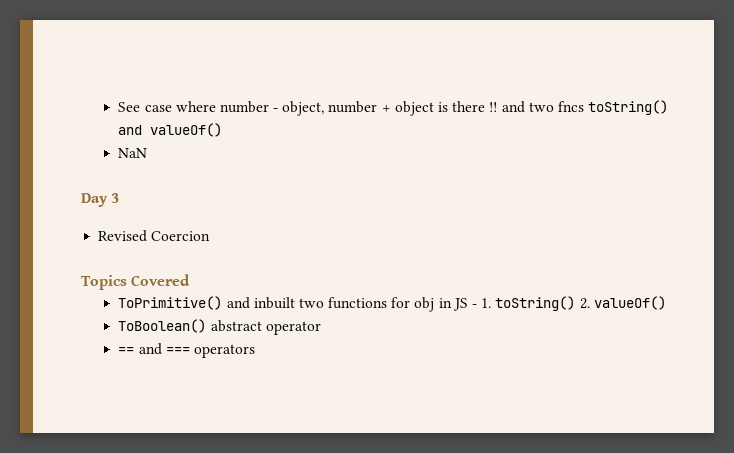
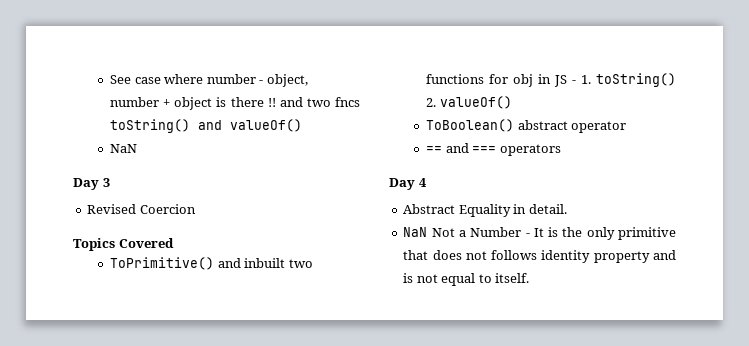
+ Day 4
+ Abstract Equality in detail.
+ NaN Not a Number - It is the only primitive that does not follows identity property and is not equal to itself.

